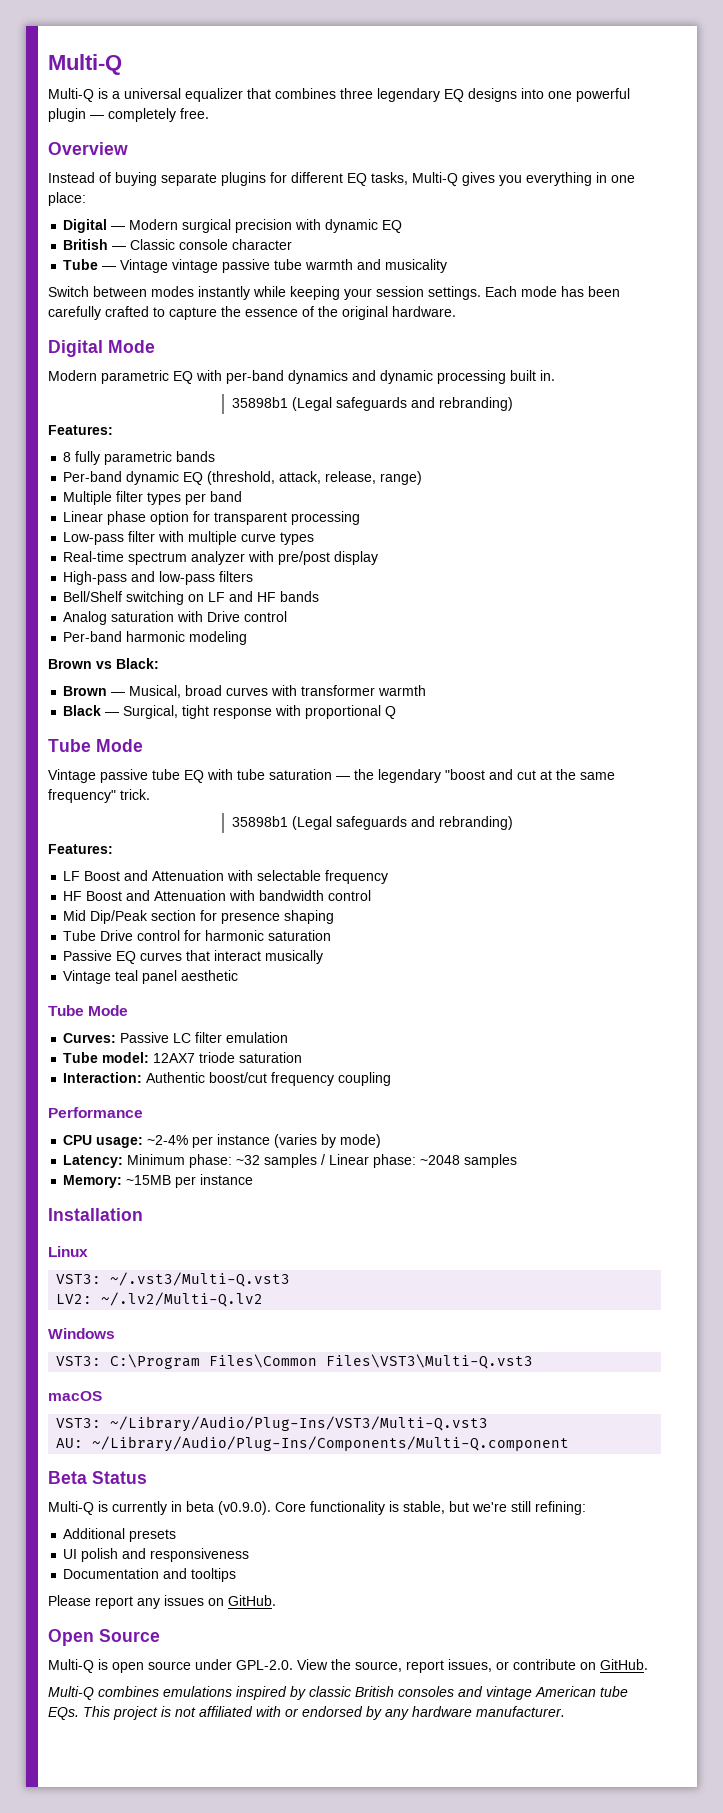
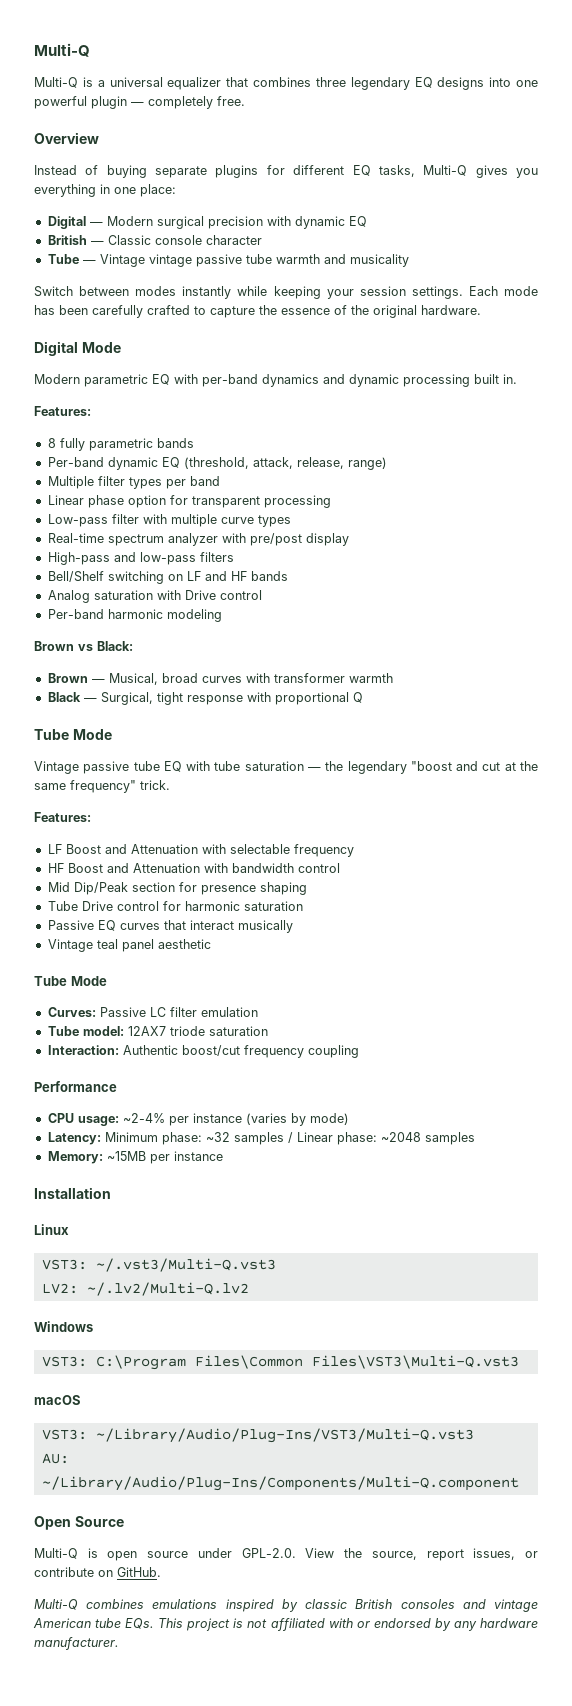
  Modern parametric EQ with per-band dynamics and dynamic processing built in.
- 35898b1 (Legal safeguards and rebranding)
  Vintage passive tube EQ with tube saturation — the legendary "boost and cut at the same frequency" trick.
- 35898b1 (Legal safeguards and rebranding)
- Beta Status
- Multi-Q is currently in beta (v0.9.0). Core functionality is stable, but we're still refining:
- Additional presets
- UI polish and responsiveness
- Documentation and tooltips
- Please report any issues on GitHub.

